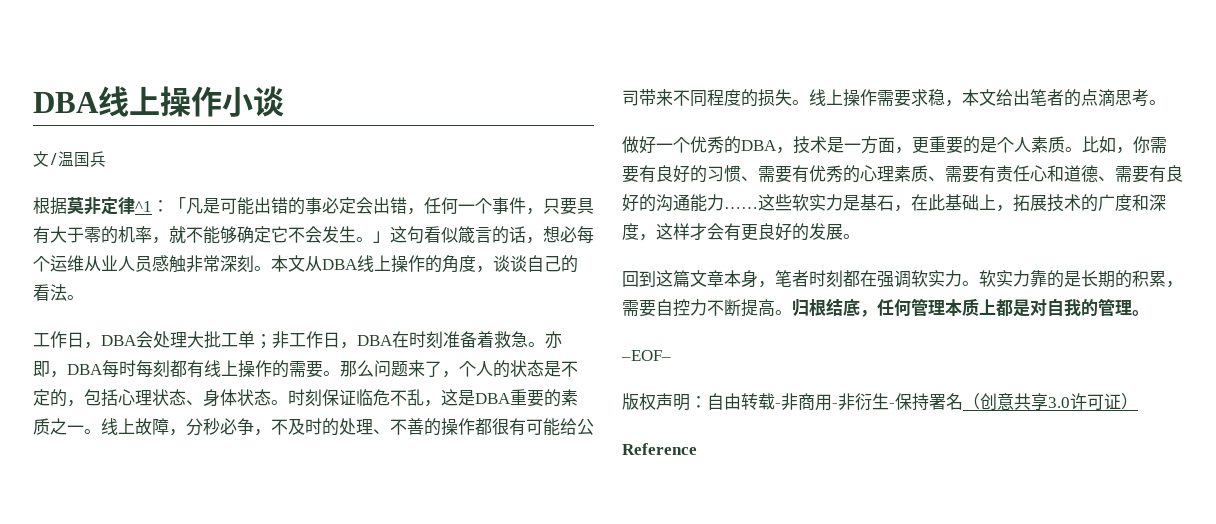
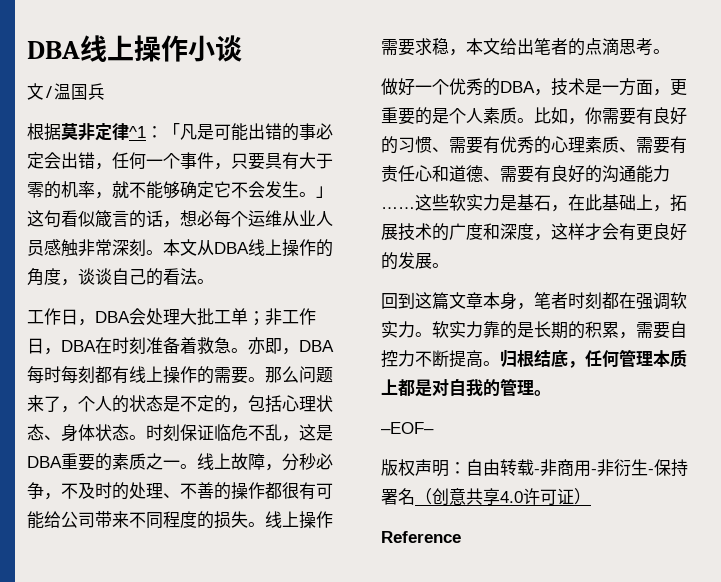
- 版权声明：自由转载-非商用-非衍生-保持署名（创意共享3.0许可证）
+ 版权声明：自由转载-非商用-非衍生-保持署名（创意共享4.0许可证）

